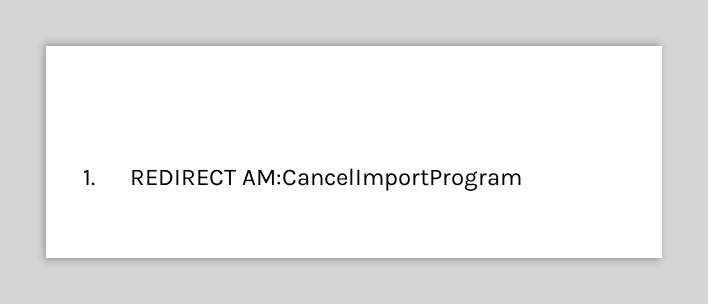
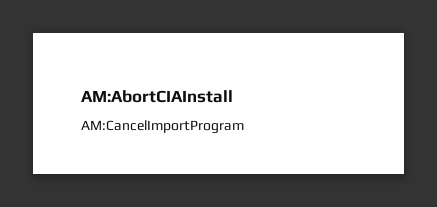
- 1. REDIRECT AM:CancelImportProgram
+ AM:AbortCIAInstall
+ AM:CancelImportProgram

